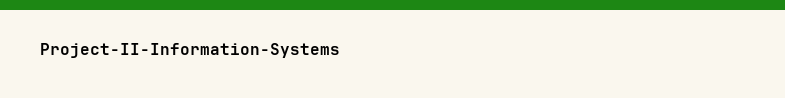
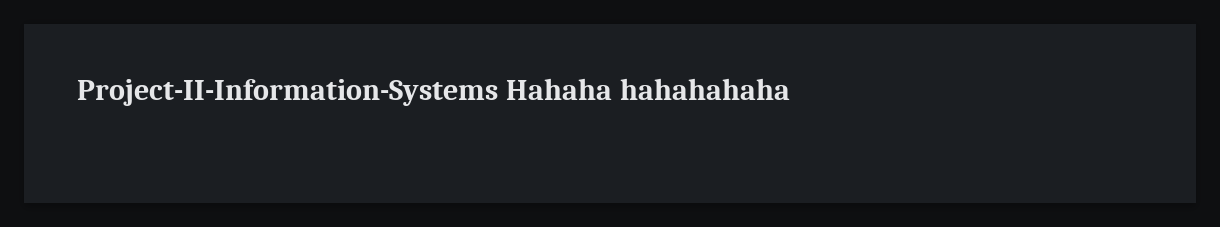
- Project-II-Information-Systems
+ Project-II-Information-Systems Hahaha hahahahaha

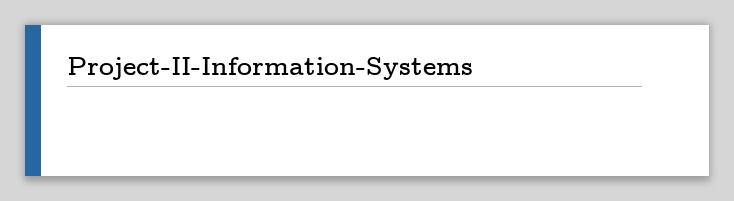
- Project-II-Information-Systems Hahaha hahahahaha
+ Project-II-Information-Systems

